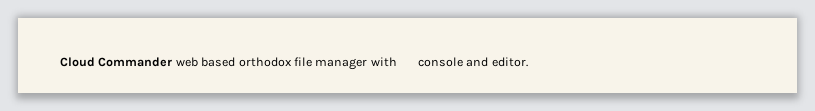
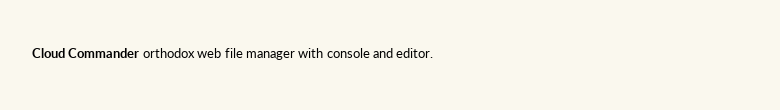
- Cloud Commander web based orthodox file manager with console and editor.
+ Cloud Commander orthodox web file manager with console and editor.

